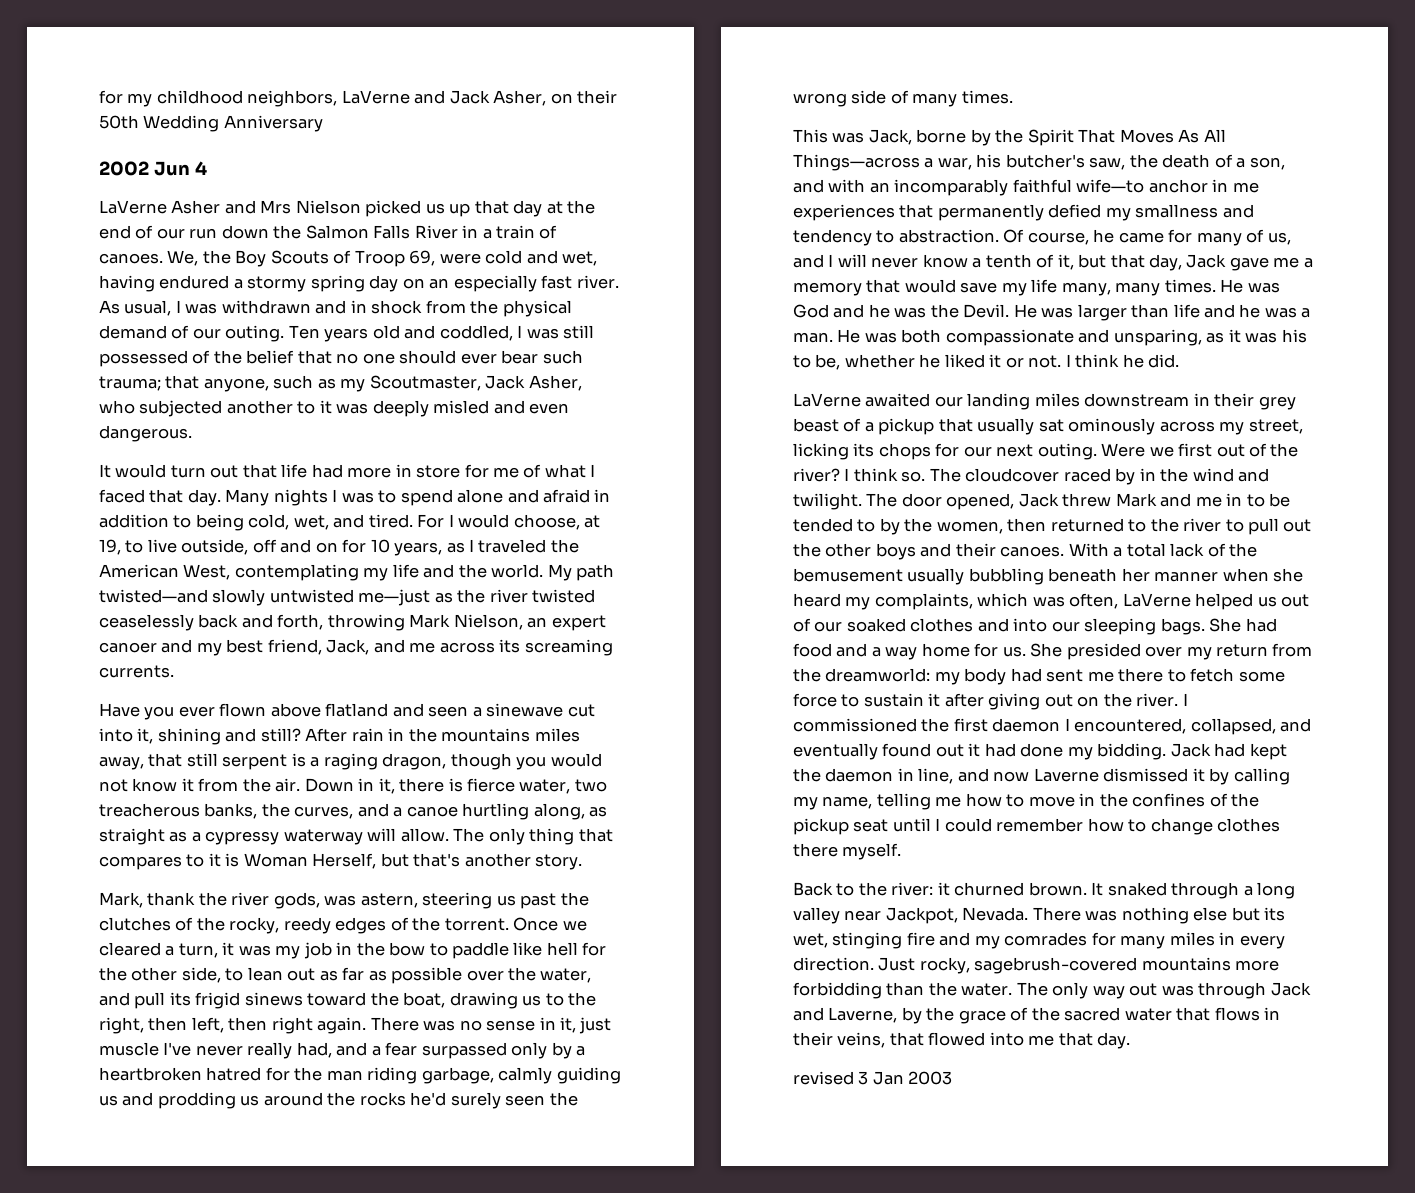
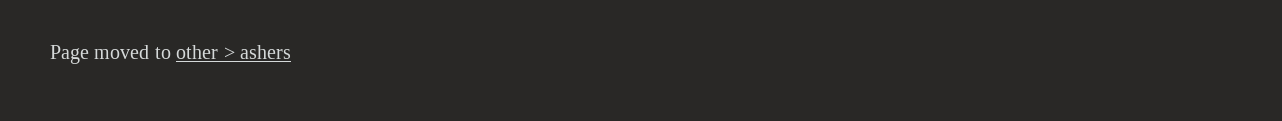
- for my childhood neighbors, LaVerne and Jack Asher, on their 50th Wedding Anniversary
- 2002 Jun 4
- LaVerne Asher and Mrs Nielson picked us up that day at the end of our run down the Salmon Falls River in a train of canoes. We, the Boy Scouts of Troop 69, were cold and wet, having endured a stormy spring day on an especially fast river. As usual, I was withdrawn and in shock from the physical demand of our outing. Ten years old and coddled, I was still possessed of the belief that no one should ever bear such trauma; that anyone, such as my Scoutmaster, Jack Asher, who subjected another to it was deeply misled and even dangerous.
- It would turn out that life had more in store for me of what I faced that day. Many nights I was to spend alone and afraid in addition to being cold, wet, and tired. For I would choose, at 19, to live outside, off and on for 10 years, as I traveled the American West, contemplating my life and the world. My path twisted—and slowly untwisted me—just as the river twisted ceaselessly back and forth, throwing Mark Nielson, an expert canoer and my best friend, Jack, and me across its screaming currents.
- Have you ever flown above flatland and seen a sinewave cut into it, shining and still? After rain in the mountains miles away, that still serpent is a raging dragon, though you would not know it from the air. Down in it, there is fierce water, two treacherous banks, the curves, and a canoe hurtling along, as straight as a cypressy waterway will allow. The only thing that compares to it is Woman Herself, but that's another story.
- Mark, thank the river gods, was astern, steering us past the clutches of the rocky, reedy edges of the torrent. Once we cleared a turn, it was my job in the bow to paddle like hell for the other side, to lean out as far as possible over the water, and pull its frigid sinews toward the boat, drawing us to the right, then left, then right again. There was no sense in it, just muscle I've never really had, and a fear surpassed only by a heartbroken hatred for the man riding garbage, calmly guiding us and prodding us around the rocks he'd surely seen the wrong side of many times.
- This was Jack, borne by the Spirit That Moves As All Things—across a war, his butcher's saw, the death of a son, and with an incomparably faithful wife—to anchor in me experiences that permanently defied my smallness and tendency to abstraction. Of course, he came for many of us, and I will never know a tenth of it, but that day, Jack gave me a memory that would save my life many, many times. He was God and he was the Devil. He was larger than life and he was a man. He was both compassionate and unsparing, as it was his to be, whether he liked it or not. I think he did.
- LaVerne awaited our landing miles downstream in their grey beast of a pickup that usually sat ominously across my street, licking its chops for our next outing. Were we first out of the river? I think so. The cloudcover raced by in the wind and twilight. The door opened, Jack threw Mark and me in to be tended to by the women, then returned to the river to pull out the other boys and their canoes. With a total lack of the bemusement usually bubbling beneath her manner when she heard my complaints, which was often, LaVerne helped us out of our soaked clothes and into our sleeping bags. She had food and a way home for us. She presided over my return from the dreamworld: my body had sent me there to fetch some force to sustain it after giving out on the river. I commissioned the first daemon I encountered, collapsed, and eventually found out it had done my bidding. Jack had kept the daemon in line, and now Laverne dismissed it by calling my name, telling me how to move in the confines of the pickup seat until I could remember how to change clothes there myself.
- Back to the river: it churned brown. It snaked through a long valley near Jackpot, Nevada. There was nothing else but its wet, stinging fire and my comrades for many miles in every direction. Just rocky, sagebrush-covered mountains more forbidding than the water. The only way out was through Jack and Laverne, by the grace of the sacred water that flows in their veins, that flowed into me that day.
- revised 3 Jan 2003
+ Page moved to other > ashers

